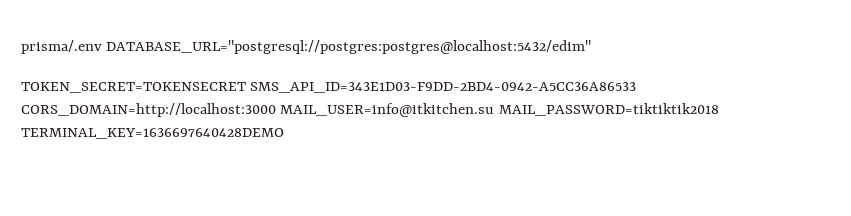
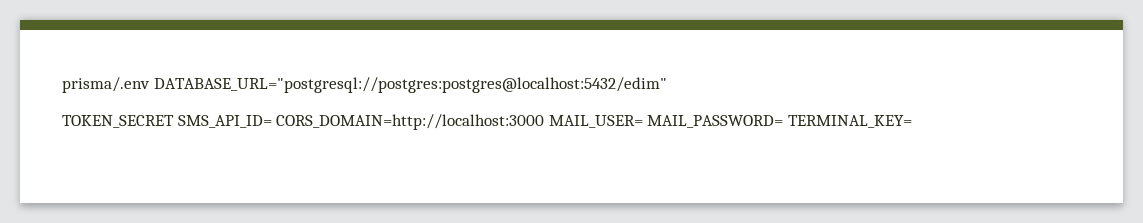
- TOKEN_SECRET=TOKENSECRET SMS_API_ID=343E1D03-F9DD-2BD4-0942-A5CC36A86533 CORS_DOMAIN=http://localhost:3000 MAIL_USER=info@itkitchen.su MAIL_PASSWORD=tiktiktik2018 TERMINAL_KEY=1636697640428DEMO
+ TOKEN_SECRET SMS_API_ID= CORS_DOMAIN=http://localhost:3000 MAIL_USER= MAIL_PASSWORD= TERMINAL_KEY=

